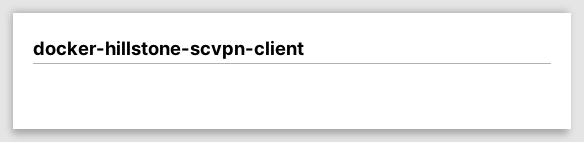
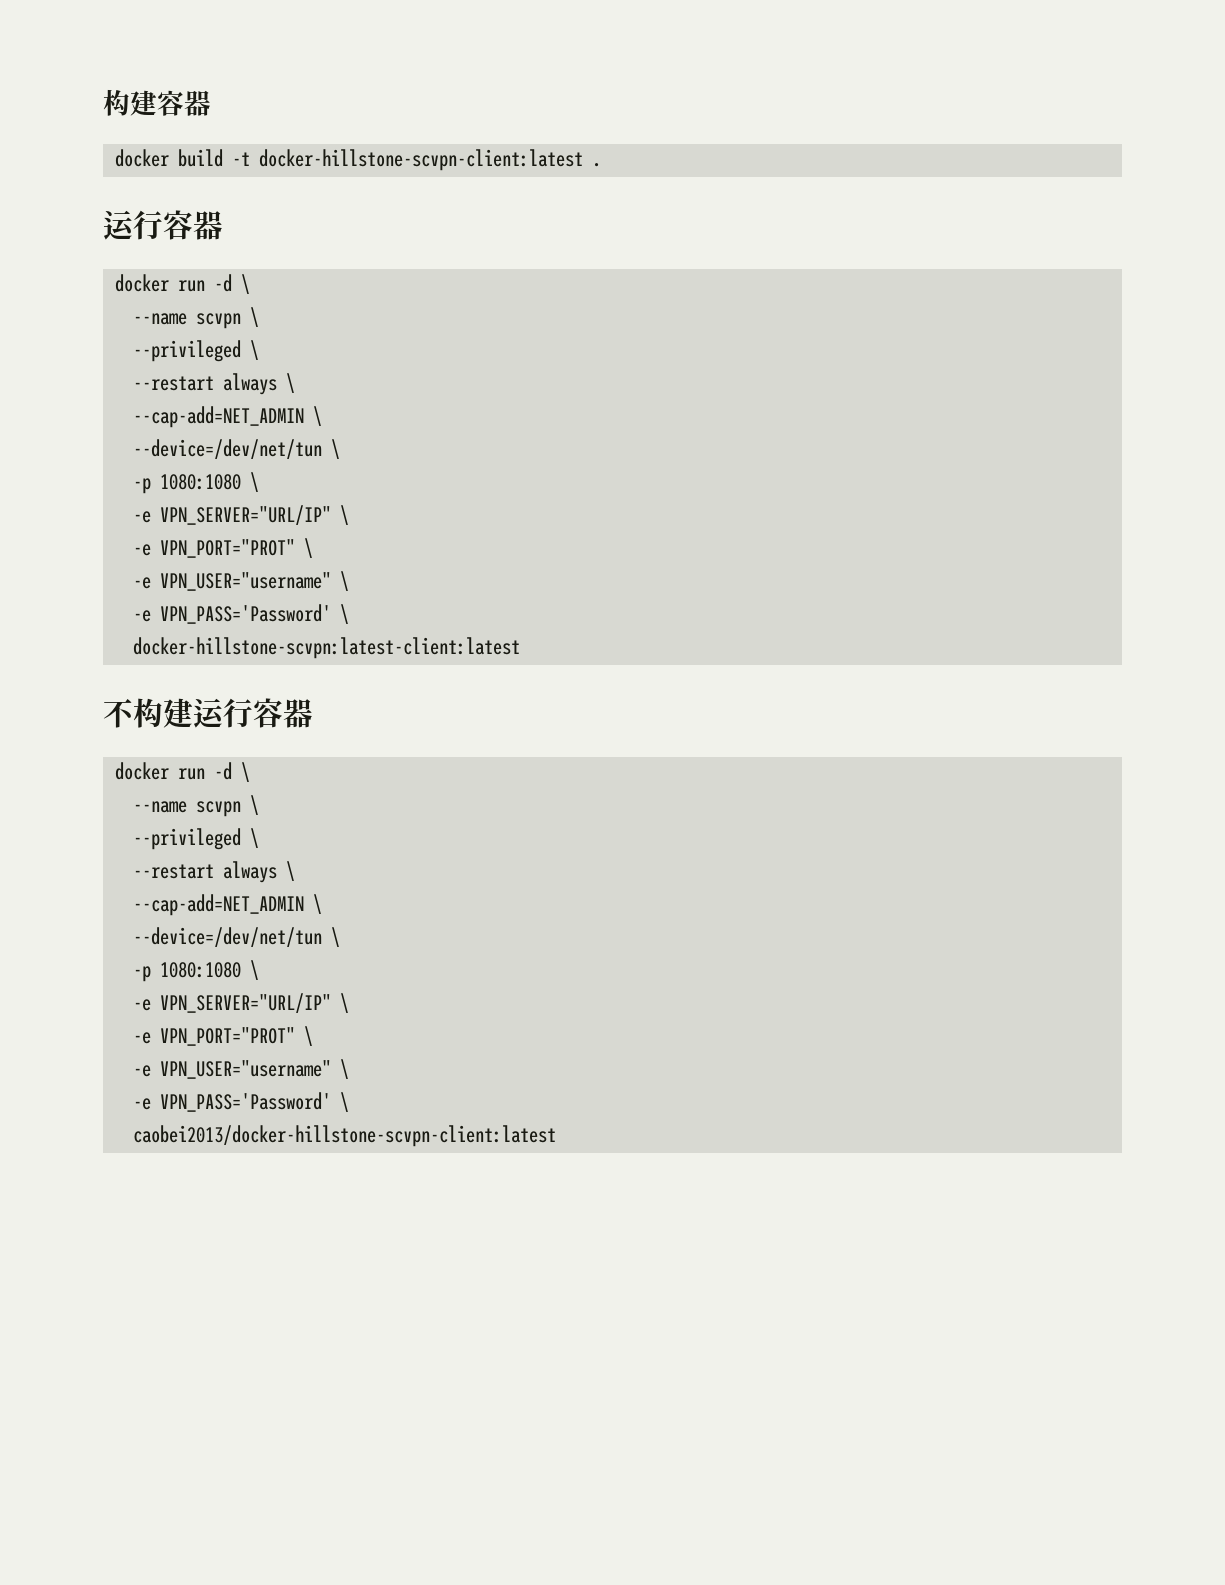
- docker-hillstone-scvpn-client
+ 构建容器
+ docker build -t docker-hillstone-scvpn-client:latest .
+ 运行容器
+ docker run -d \
+ --name scvpn \
+ --privileged \
+ --restart always \
+ --cap-add=NET_ADMIN \
+ --device=/dev/net/tun \
+ -p 1080:1080 \
+ -e VPN_SERVER="URL/IP" \
+ -e VPN_PORT="PROT" \
+ -e VPN_USER="username" \
+ -e VPN_PASS='Password' \
+ docker-hillstone-scvpn:latest-client:latest
+ 不构建运行容器
+ docker run -d \
+ --name scvpn \
+ --privileged \
+ --restart always \
+ --cap-add=NET_ADMIN \
+ --device=/dev/net/tun \
+ -p 1080:1080 \
+ -e VPN_SERVER="URL/IP" \
+ -e VPN_PORT="PROT" \
+ -e VPN_USER="username" \
+ -e VPN_PASS='Password' \
+ caobei2013/docker-hillstone-scvpn-client:latest

